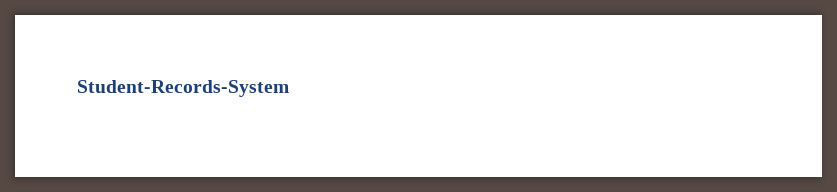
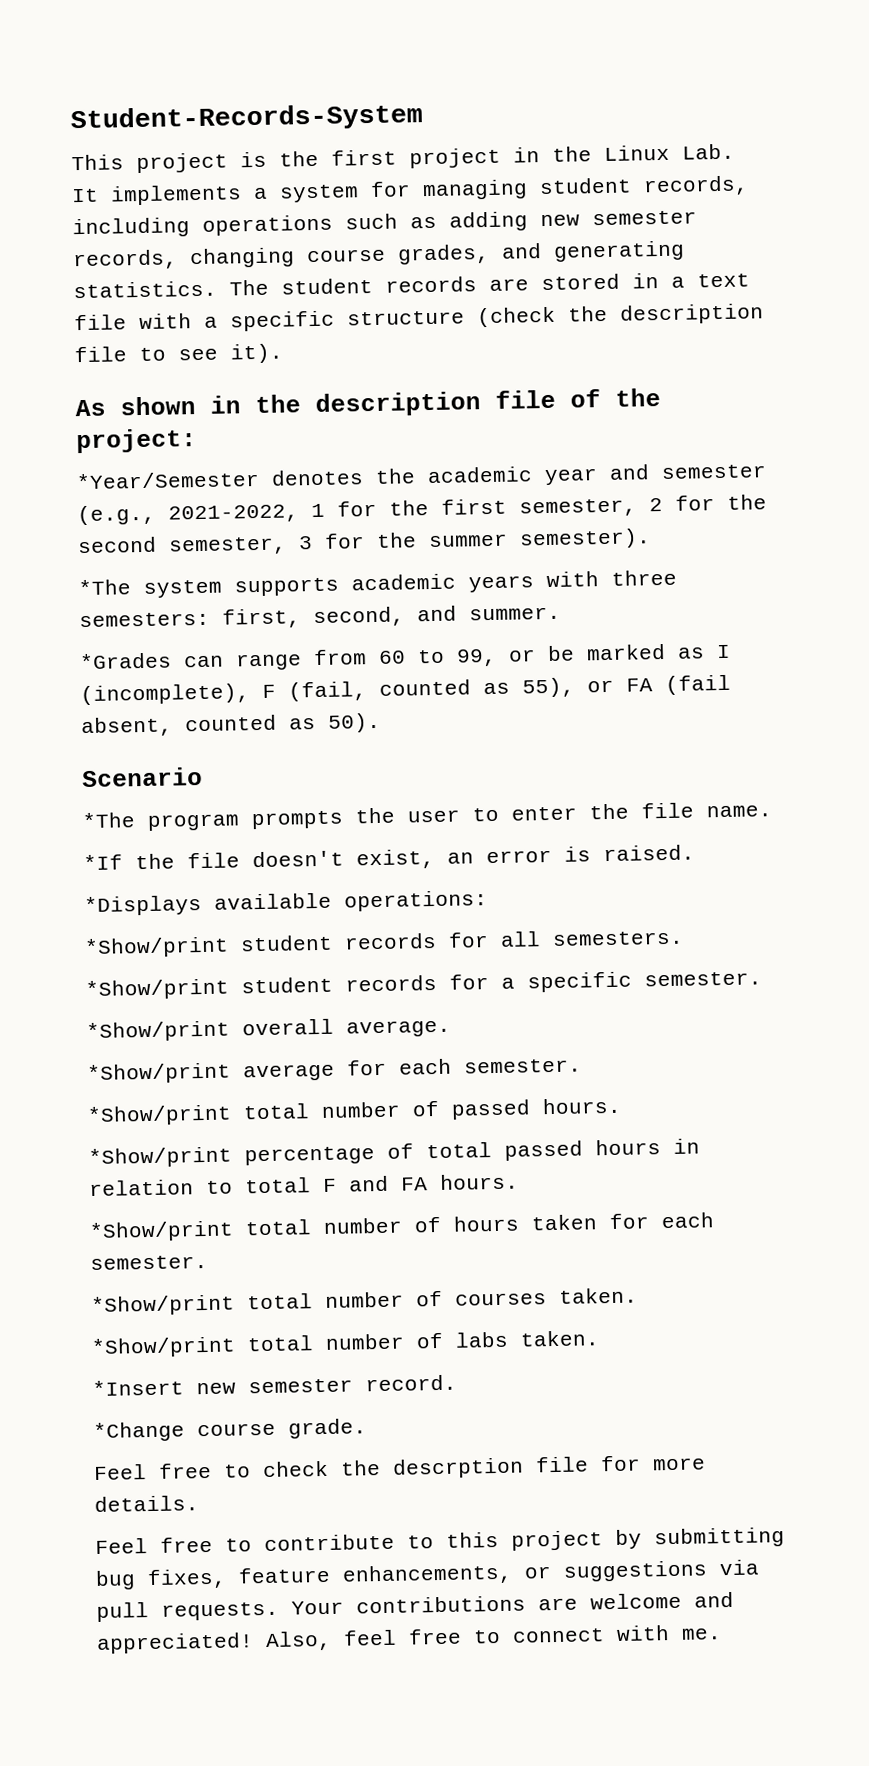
+ This project is the first project in the Linux Lab. It implements a system for managing student records, including operations such as adding new semester records, changing course grades, and generating statistics. The student records are stored in a text file with a specific structure (check the description file to see it).
+ As shown in the description file of the project:
+ *Year/Semester denotes the academic year and semester (e.g., 2021-2022, 1 for the first semester, 2 for the second semester, 3 for the summer semester).
+ *The system supports academic years with three semesters: first, second, and summer.
+ *Grades can range from 60 to 99, or be marked as I (incomplete), F (fail, counted as 55), or FA (fail absent, counted as 50).
+ Scenario
+ *The program prompts the user to enter the file name.
+ *If the file doesn't exist, an error is raised.
+ *Displays available operations:
+ *Show/print student records for all semesters.
+ *Show/print student records for a specific semester.
+ *Show/print overall average.
+ *Show/print average for each semester.
+ *Show/print total number of passed hours.
+ *Show/print percentage of total passed hours in relation to total F and FA hours.
+ *Show/print total number of hours taken for each semester.
+ *Show/print total number of courses taken.
+ *Show/print total number of labs taken.
+ *Insert new semester record.
+ *Change course grade.
+ Feel free to check the descrption file for more details.
+ Feel free to contribute to this project by submitting bug fixes, feature enhancements, or suggestions via pull requests. Your contributions are welcome and appreciated! Also, feel free to connect with me.

